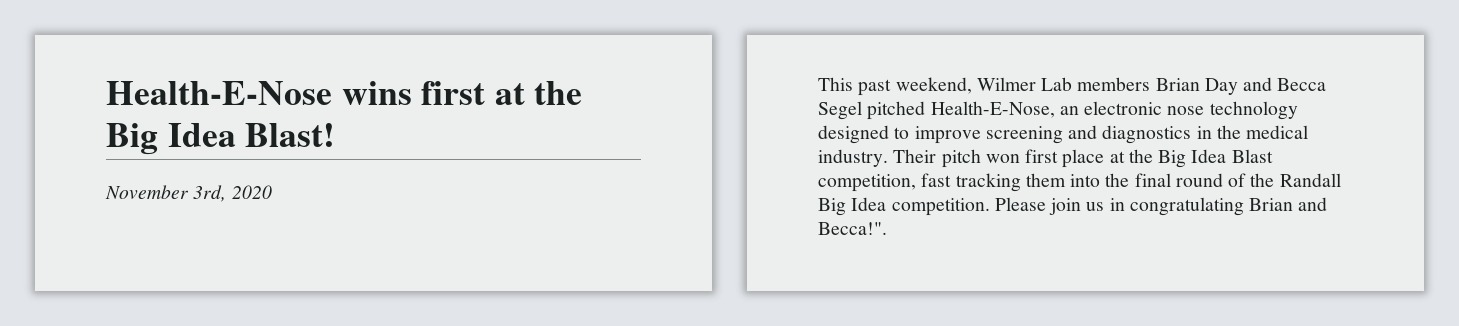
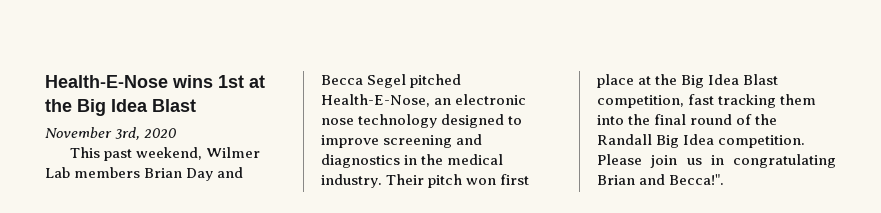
- Health-E-Nose wins first at the Big Idea Blast!
+ Health-E-Nose wins 1st at the Big Idea Blast

